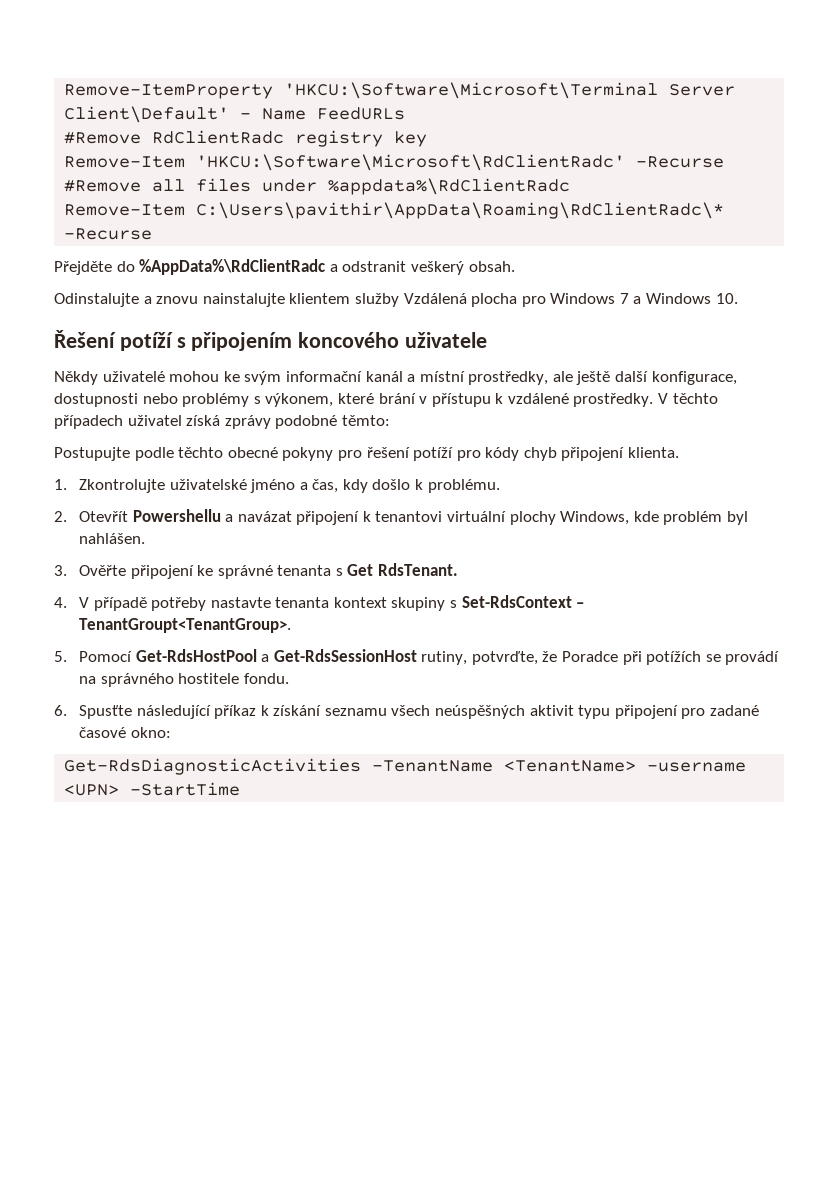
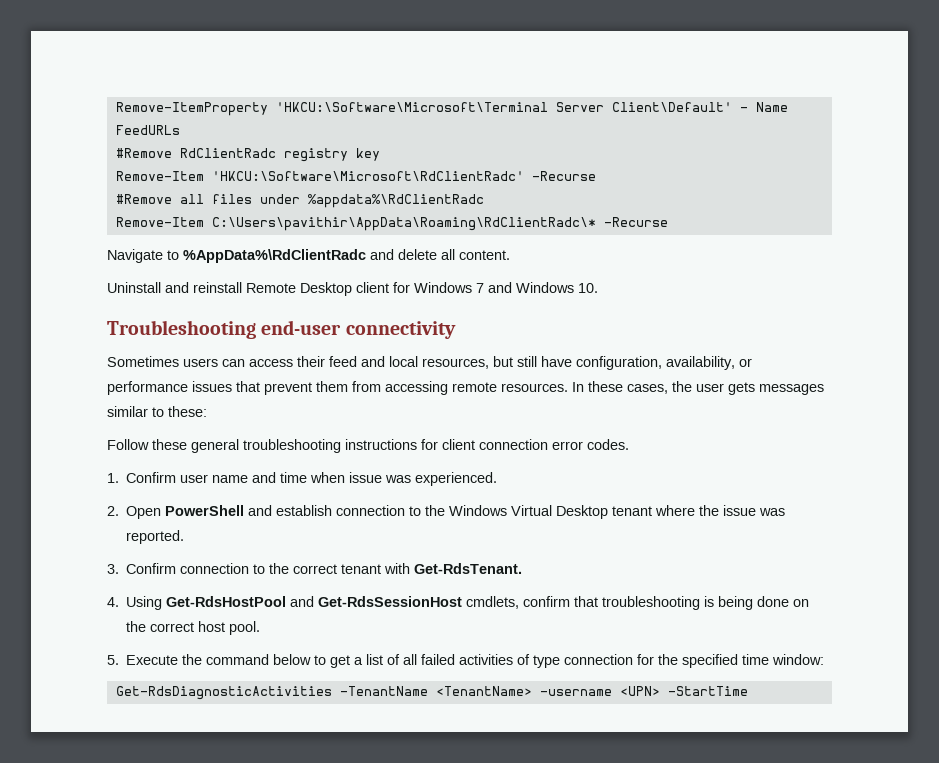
- Přejděte do %AppData%\RdClientRadc a odstranit veškerý obsah.
- Odinstalujte a znovu nainstalujte klientem služby Vzdálená plocha pro Windows 7 a Windows 10.
+ Navigate to %AppData%\RdClientRadc and delete all content.
+ Uninstall and reinstall Remote Desktop client for Windows 7 and Windows 10.
- Řešení potíží s připojením koncového uživatele
- Někdy uživatelé mohou ke svým informační kanál a místní prostředky, ale ještě další konfigurace, dostupnosti nebo problémy s výkonem, které brání v přístupu k vzdálené prostředky. V těchto případech uživatel získá zprávy podobné těmto:
- Postupujte podle těchto obecné pokyny pro řešení potíží pro kódy chyb připojení klienta.
- 1. Zkontrolujte uživatelské jméno a čas, kdy došlo k problému.
- 2. Otevřít Powershellu a navázat připojení k tenantovi virtuální plochy Windows, kde problém byl nahlášen.
- 3. Ověřte připojení ke správné tenanta s Get RdsTenant.
- 4. V případě potřeby nastavte tenanta kontext skupiny s Set-RdsContext – TenantGroupt<TenantGroup>.
- 5. Pomocí Get-RdsHostPool a Get-RdsSessionHost rutiny, potvrďte, že Poradce při potížích se provádí na správného hostitele fondu.
- 6. Spusťte následující příkaz k získání seznamu všech neúspěšných aktivit typu připojení pro zadané časové okno:
+ Troubleshooting end-user connectivity
+ Sometimes users can access their feed and local resources, but still have configuration, availability, or performance issues that prevent them from accessing remote resources. In these cases, the user gets messages similar to these:
+ Follow these general troubleshooting instructions for client connection error codes.
+ 1. Confirm user name and time when issue was experienced.
+ 2. Open PowerShell and establish connection to the Windows Virtual Desktop tenant where the issue was reported.
+ 3. Confirm connection to the correct tenant with Get-RdsTenant.
+ 4. Using Get-RdsHostPool and Get-RdsSessionHost cmdlets, confirm that troubleshooting is being done on the correct host pool.
+ 5. Execute the command below to get a list of all failed activities of type connection for the specified time window:

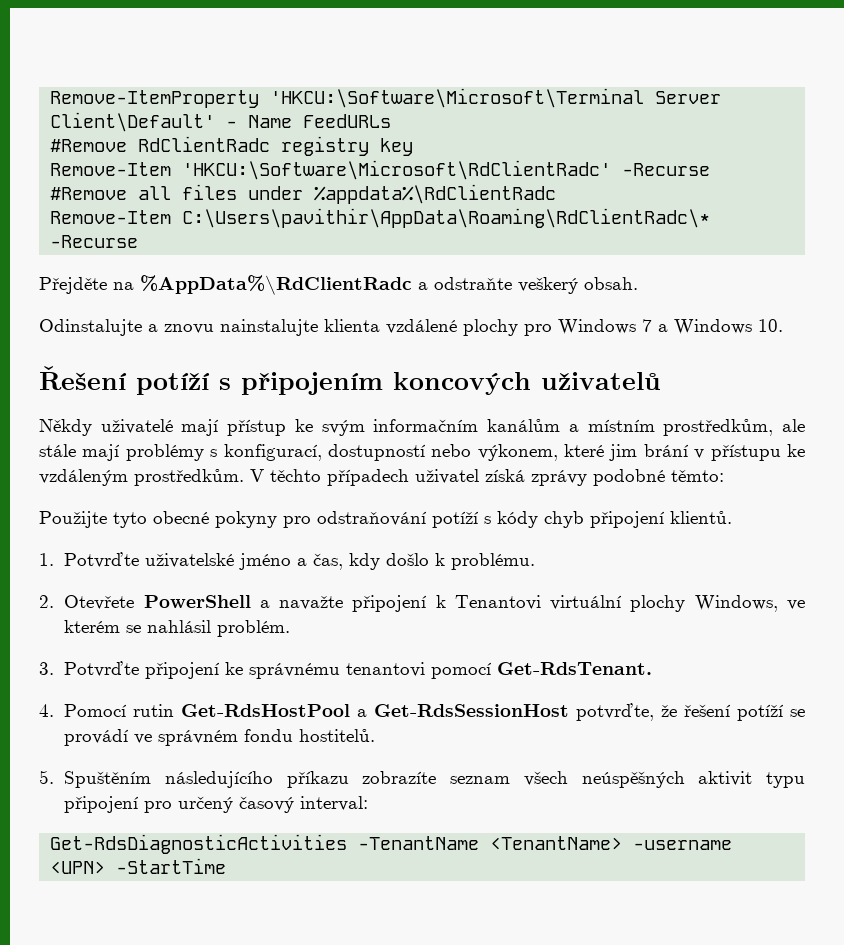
- Navigate to %AppData%\RdClientRadc and delete all content.
- Uninstall and reinstall Remote Desktop client for Windows 7 and Windows 10.
+ Přejděte na %AppData%\RdClientRadc a odstraňte veškerý obsah.
+ Odinstalujte a znovu nainstalujte klienta vzdálené plochy pro Windows 7 a Windows 10.
- Troubleshooting end-user connectivity
- Sometimes users can access their feed and local resources, but still have configuration, availability, or performance issues that prevent them from accessing remote resources. In these cases, the user gets messages similar to these:
- Follow these general troubleshooting instructions for client connection error codes.
- 1. Confirm user name and time when issue was experienced.
- 2. Open PowerShell and establish connection to the Windows Virtual Desktop tenant where the issue was reported.
- 3. Confirm connection to the correct tenant with Get-RdsTenant.
- 4. Using Get-RdsHostPool and Get-RdsSessionHost cmdlets, confirm that troubleshooting is being done on the correct host pool.
- 5. Execute the command below to get a list of all failed activities of type connection for the specified time window:
+ Řešení potíží s připojením koncových uživatelů
+ Někdy uživatelé mají přístup ke svým informačním kanálům a místním prostředkům, ale stále mají problémy s konfigurací, dostupností nebo výkonem, které jim brání v přístupu ke vzdáleným prostředkům. V těchto případech uživatel získá zprávy podobné těmto:
+ Použijte tyto obecné pokyny pro odstraňování potíží s kódy chyb připojení klientů.
+ 1. Potvrďte uživatelské jméno a čas, kdy došlo k problému.
+ 2. Otevřete PowerShell a navažte připojení k Tenantovi virtuální plochy Windows, ve kterém se nahlásil problém.
+ 3. Potvrďte připojení ke správnému tenantovi pomocí Get-RdsTenant.
+ 4. Pomocí rutin Get-RdsHostPool a Get-RdsSessionHost potvrďte, že řešení potíží se provádí ve správném fondu hostitelů.
+ 5. Spuštěním následujícího příkazu zobrazíte seznam všech neúspěšných aktivit typu připojení pro určený časový interval:

